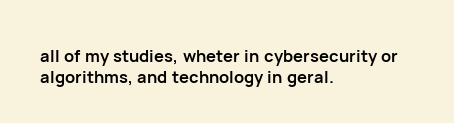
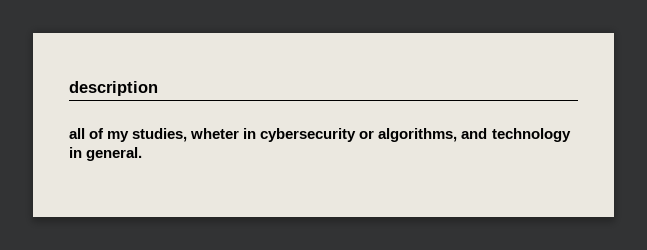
+ description
- all of my studies, wheter in cybersecurity or algorithms, and technology in geral.
+ all of my studies, wheter in cybersecurity or algorithms, and technology in general.

